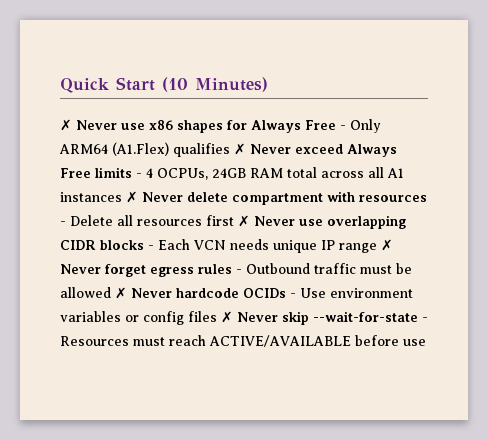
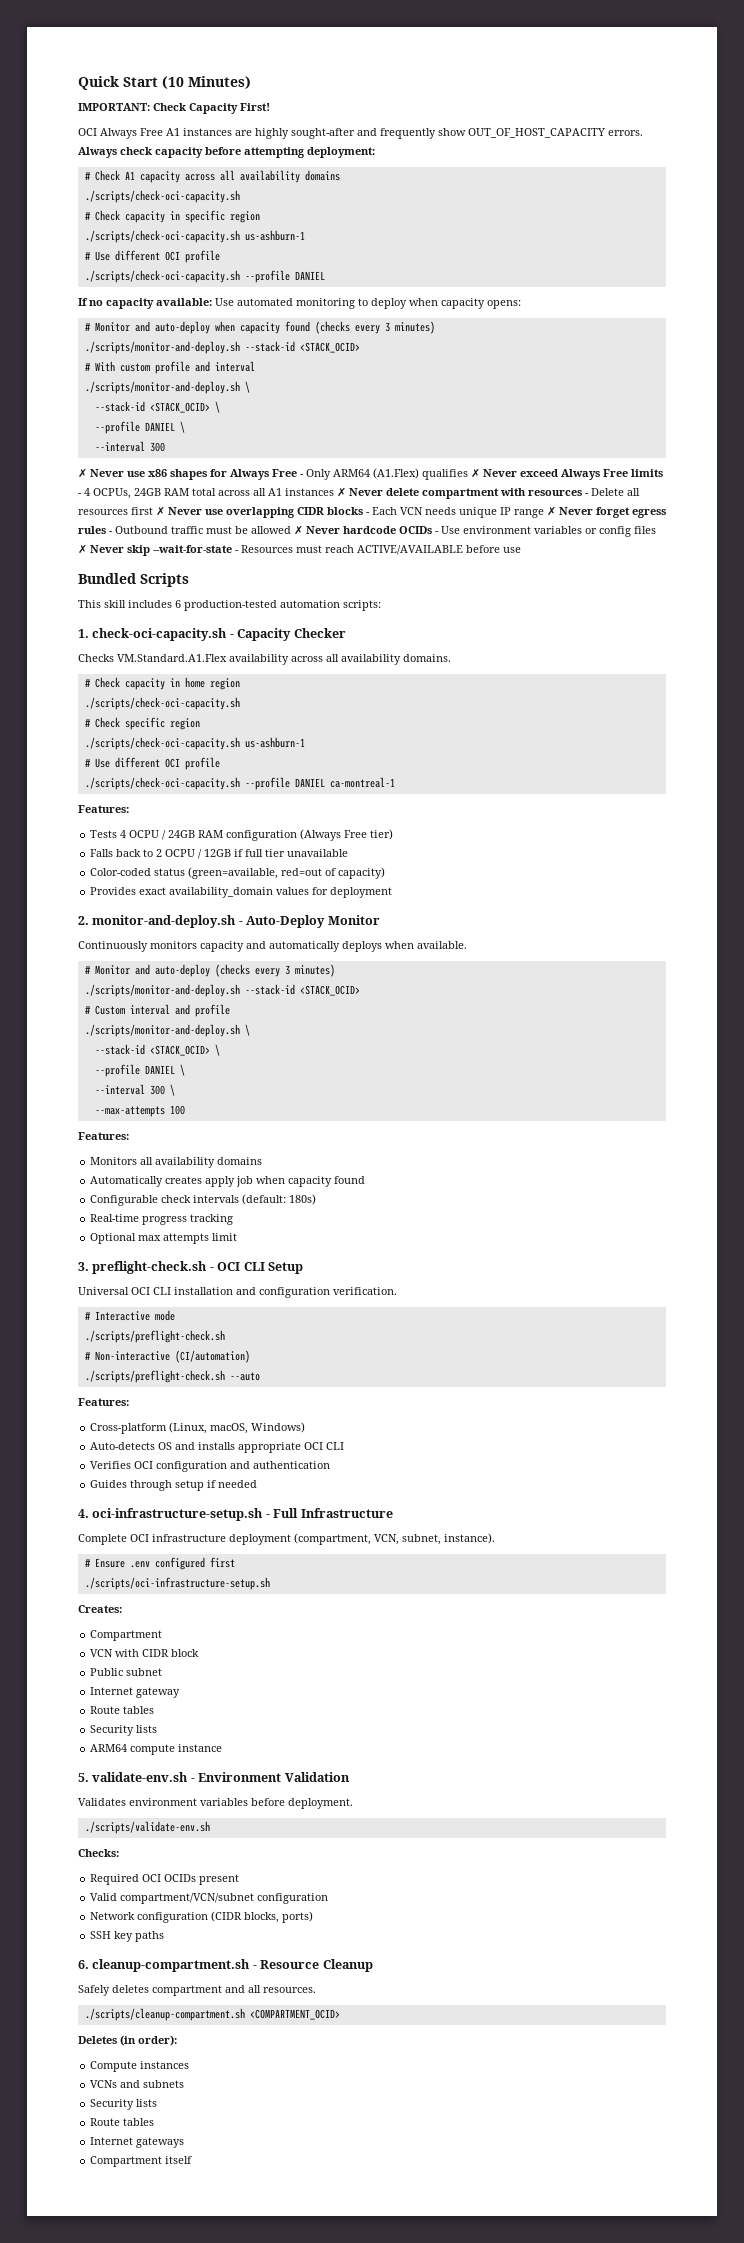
+ IMPORTANT: Check Capacity First!
+ OCI Always Free A1 instances are highly sought-after and frequently show OUT_OF_HOST_CAPACITY errors. Always check capacity before attempting deployment:
+ # Check A1 capacity across all availability domains
+ ./scripts/check-oci-capacity.sh
+ # Check capacity in specific region
+ ./scripts/check-oci-capacity.sh us-ashburn-1
+ # Use different OCI profile
+ ./scripts/check-oci-capacity.sh --profile DANIEL
+ If no capacity available: Use automated monitoring to deploy when capacity opens:
+ # Monitor and auto-deploy when capacity found (checks every 3 minutes)
+ ./scripts/monitor-and-deploy.sh --stack-id <STACK_OCID>
+ # With custom profile and interval
+ ./scripts/monitor-and-deploy.sh \
+ --stack-id <STACK_OCID> \
+ --profile DANIEL \
+ --interval 300
+ Bundled Scripts
+ This skill includes 6 production-tested automation scripts:
+ 1. check-oci-capacity.sh - Capacity Checker
+ Checks VM.Standard.A1.Flex availability across all availability domains.
+ # Check capacity in home region
+ ./scripts/check-oci-capacity.sh
+ # Check specific region
+ ./scripts/check-oci-capacity.sh us-ashburn-1
+ # Use different OCI profile
+ ./scripts/check-oci-capacity.sh --profile DANIEL ca-montreal-1
+ Features:
+ Tests 4 OCPU / 24GB RAM configuration (Always Free tier)
+ Falls back to 2 OCPU / 12GB if full tier unavailable
+ Color-coded status (green=available, red=out of capacity)
+ Provides exact availability_domain values for deployment
+ 2. monitor-and-deploy.sh - Auto-Deploy Monitor
+ Continuously monitors capacity and automatically deploys when available.
+ # Monitor and auto-deploy (checks every 3 minutes)
+ ./scripts/monitor-and-deploy.sh --stack-id <STACK_OCID>
+ # Custom interval and profile
+ ./scripts/monitor-and-deploy.sh \
+ --stack-id <STACK_OCID> \
+ --profile DANIEL \
+ --interval 300 \
+ --max-attempts 100
+ Features:
+ Monitors all availability domains
+ Automatically creates apply job when capacity found
+ Configurable check intervals (default: 180s)
+ Real-time progress tracking
+ Optional max attempts limit
+ 3. preflight-check.sh - OCI CLI Setup
+ Universal OCI CLI installation and configuration verification.
+ # Interactive mode
+ ./scripts/preflight-check.sh
+ # Non-interactive (CI/automation)
+ ./scripts/preflight-check.sh --auto
+ Features:
+ Cross-platform (Linux, macOS, Windows)
+ Auto-detects OS and installs appropriate OCI CLI
+ Verifies OCI configuration and authentication
+ Guides through setup if needed
+ 4. oci-infrastructure-setup.sh - Full Infrastructure
+ Complete OCI infrastructure deployment (compartment, VCN, subnet, instance).
+ # Ensure .env configured first
+ ./scripts/oci-infrastructure-setup.sh
+ Creates:
+ Compartment
+ VCN with CIDR block
+ Public subnet
+ Internet gateway
+ Route tables
+ Security lists
+ ARM64 compute instance
+ 5. validate-env.sh - Environment Validation
+ Validates environment variables before deployment.
+ ./scripts/validate-env.sh
+ Checks:
+ Required OCI OCIDs present
+ Valid compartment/VCN/subnet configuration
+ Network configuration (CIDR blocks, ports)
+ SSH key paths
+ 6. cleanup-compartment.sh - Resource Cleanup
+ Safely deletes compartment and all resources.
+ ./scripts/cleanup-compartment.sh <COMPARTMENT_OCID>
+ Deletes (in order):
+ Compute instances
+ VCNs and subnets
+ Security lists
+ Route tables
+ Internet gateways
+ Compartment itself

